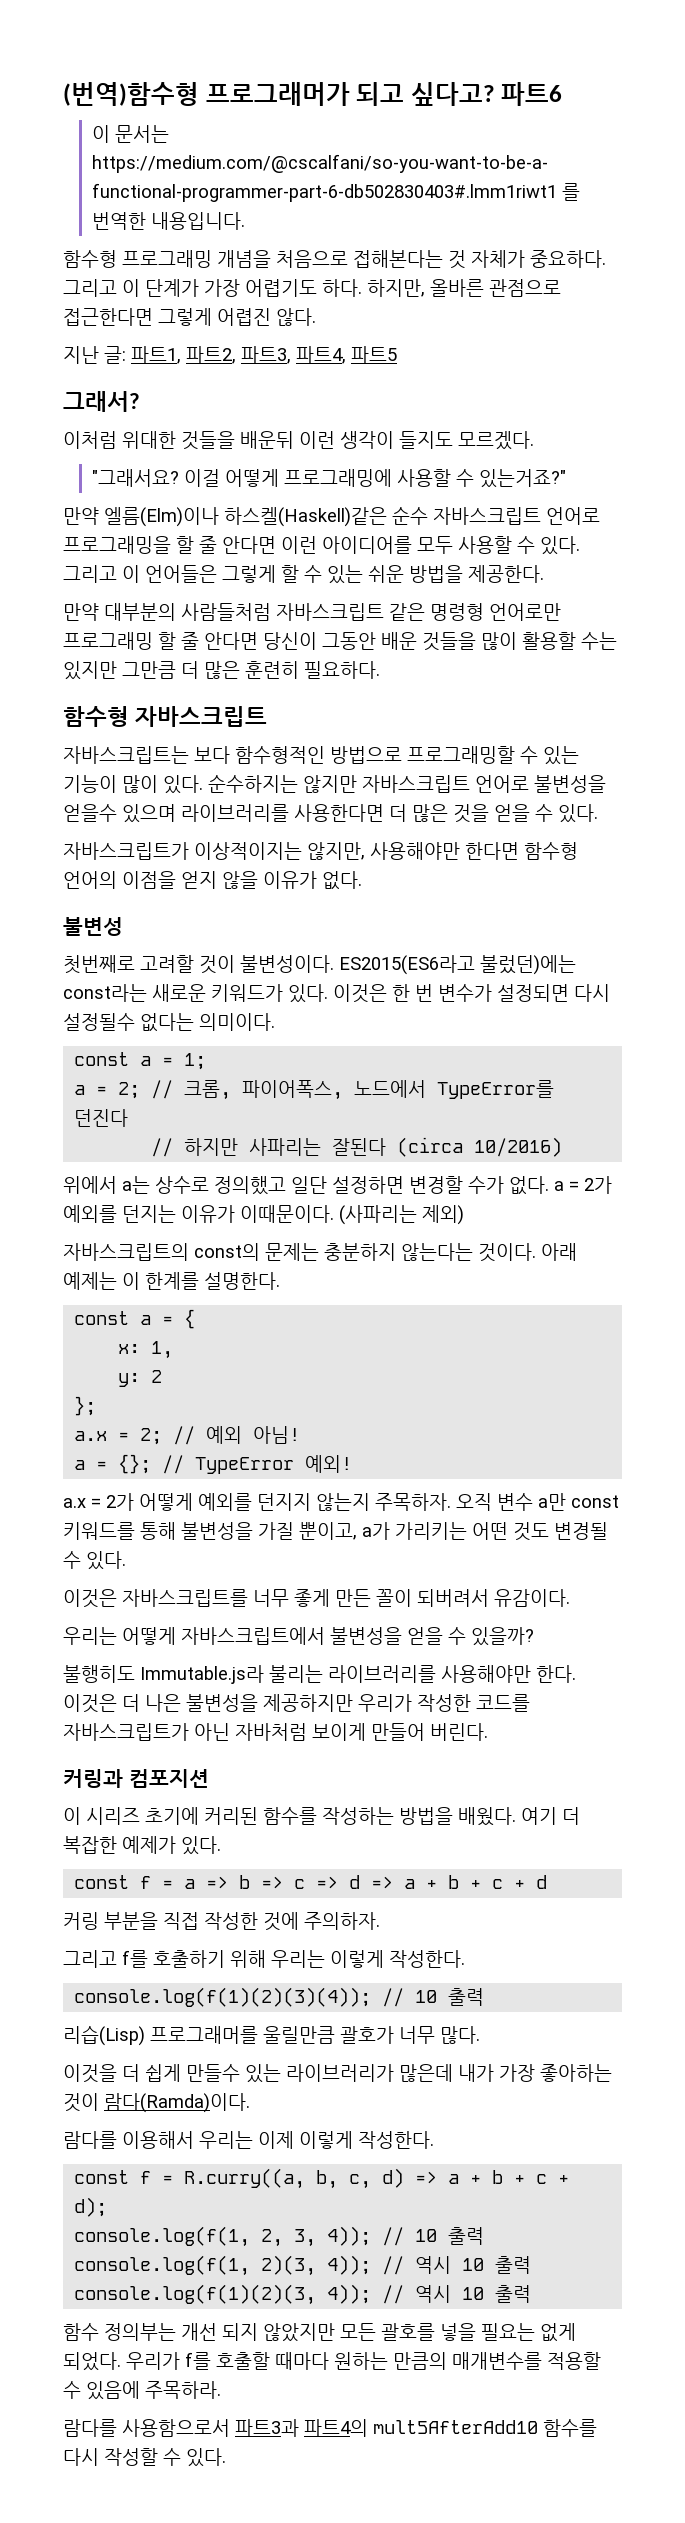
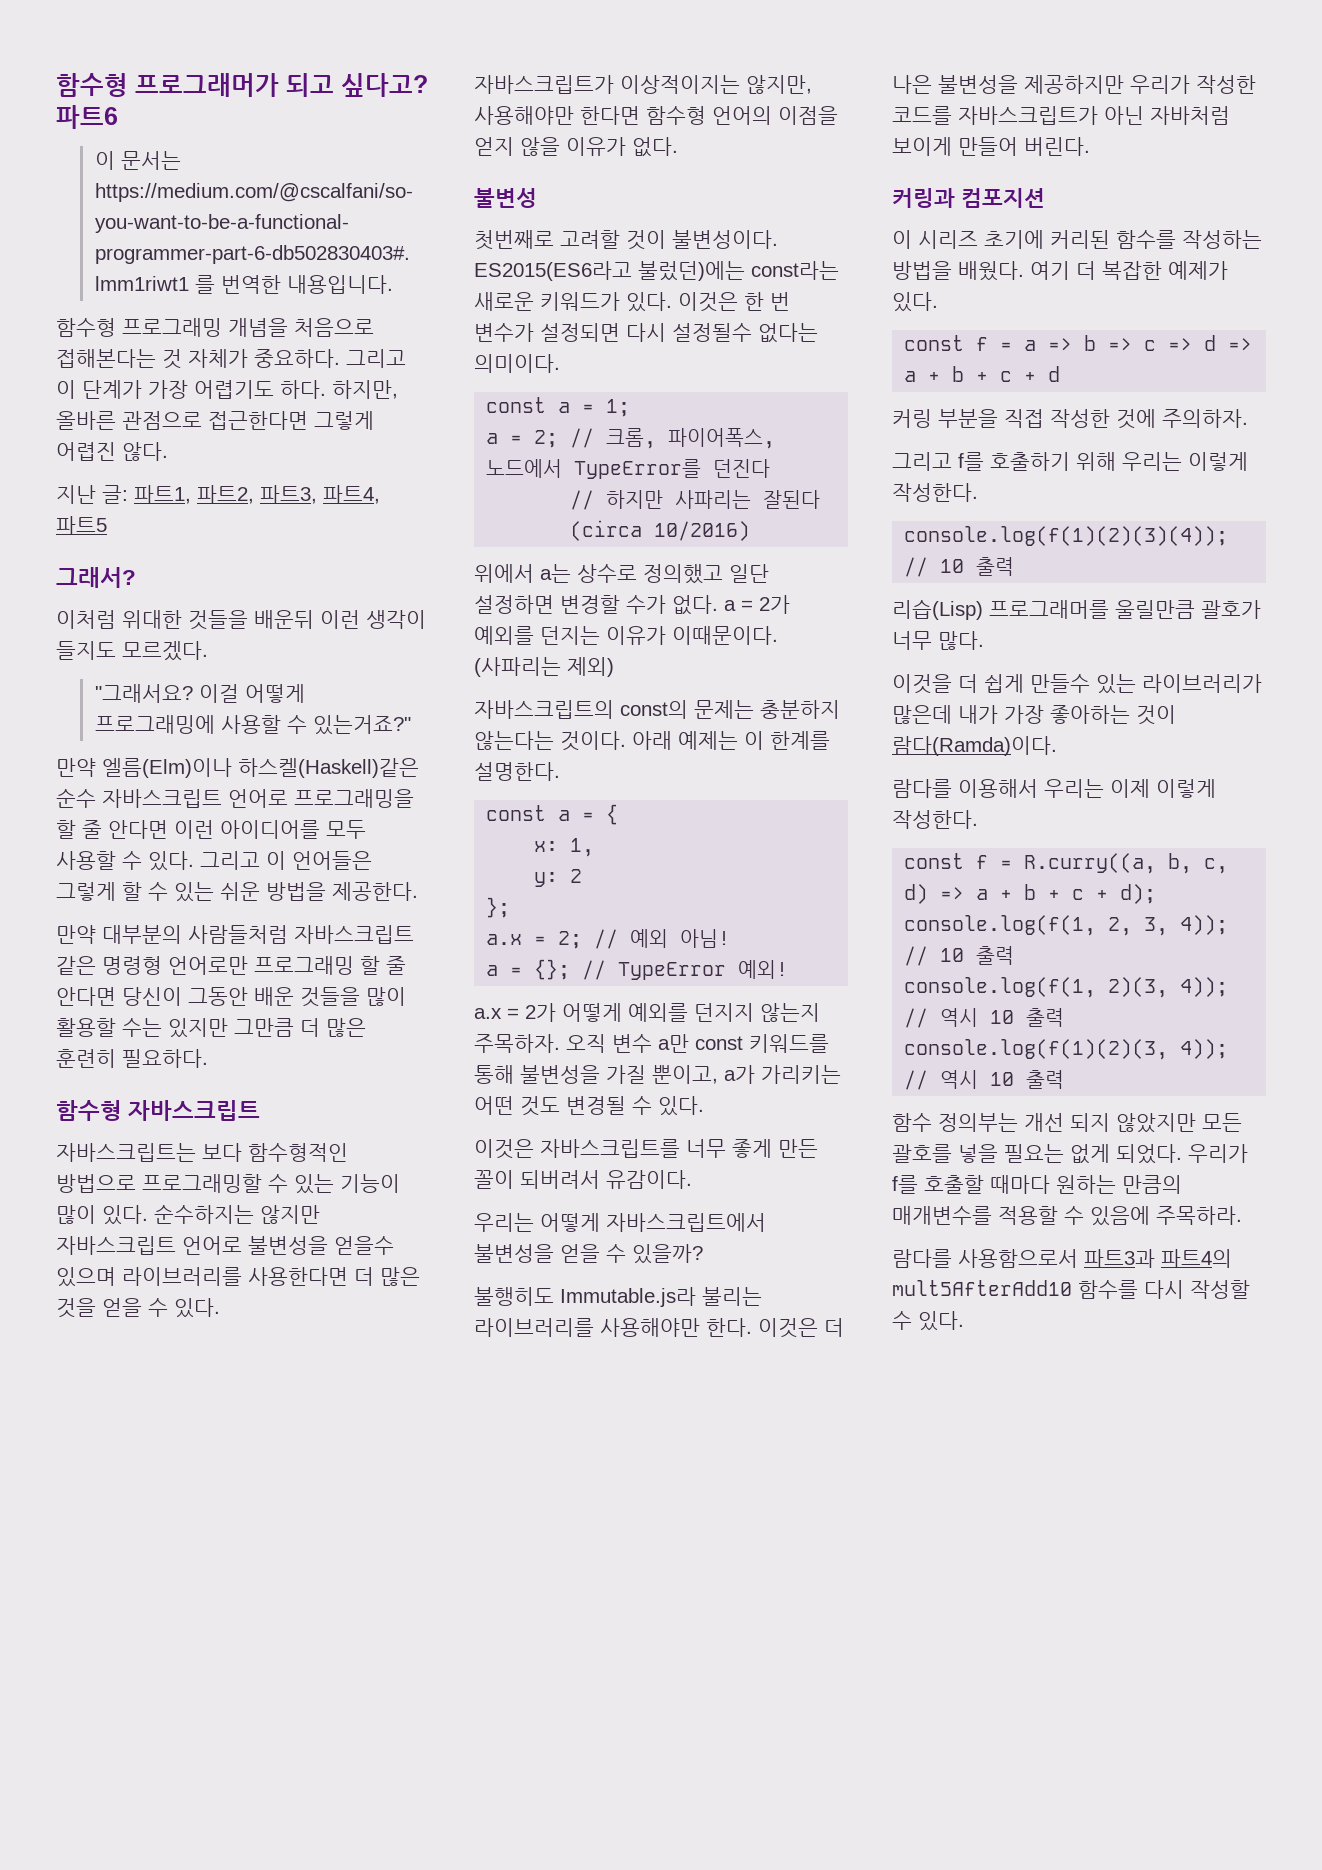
- (번역)함수형 프로그래머가 되고 싶다고?
+ 함수형 프로그래머가 되고 싶다고?

